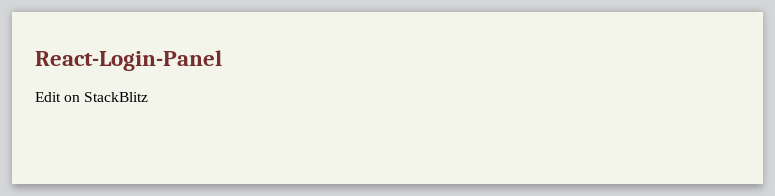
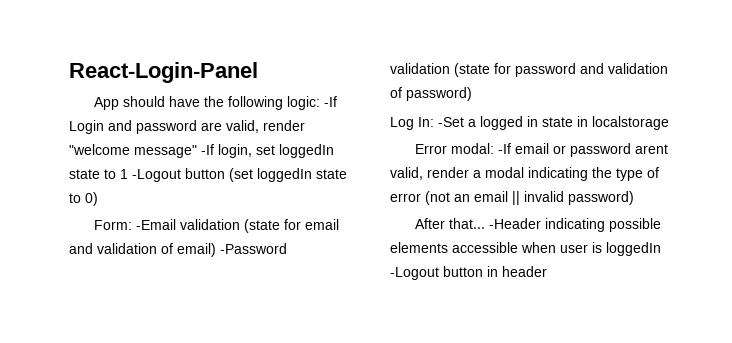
- Edit on StackBlitz
+ App should have the following logic: -If Login and password are valid, render "welcome message" -If login, set loggedIn state to 1 -Logout button (set loggedIn state to 0)
+ Form: -Email validation (state for email and validation of email) -Password validation (state for password and validation of password)
+ Log In: -Set a logged in state in localstorage
+ Error modal: -If email or password arent valid, render a modal indicating the type of error (not an email || invalid password)
+ After that... -Header indicating possible elements accessible when user is loggedIn -Logout button in header

